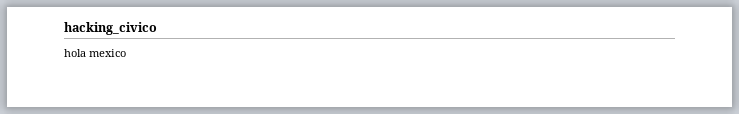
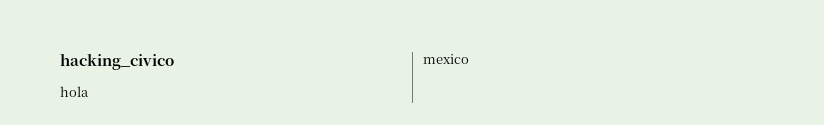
- hola mexico
+ hola
+ mexico

